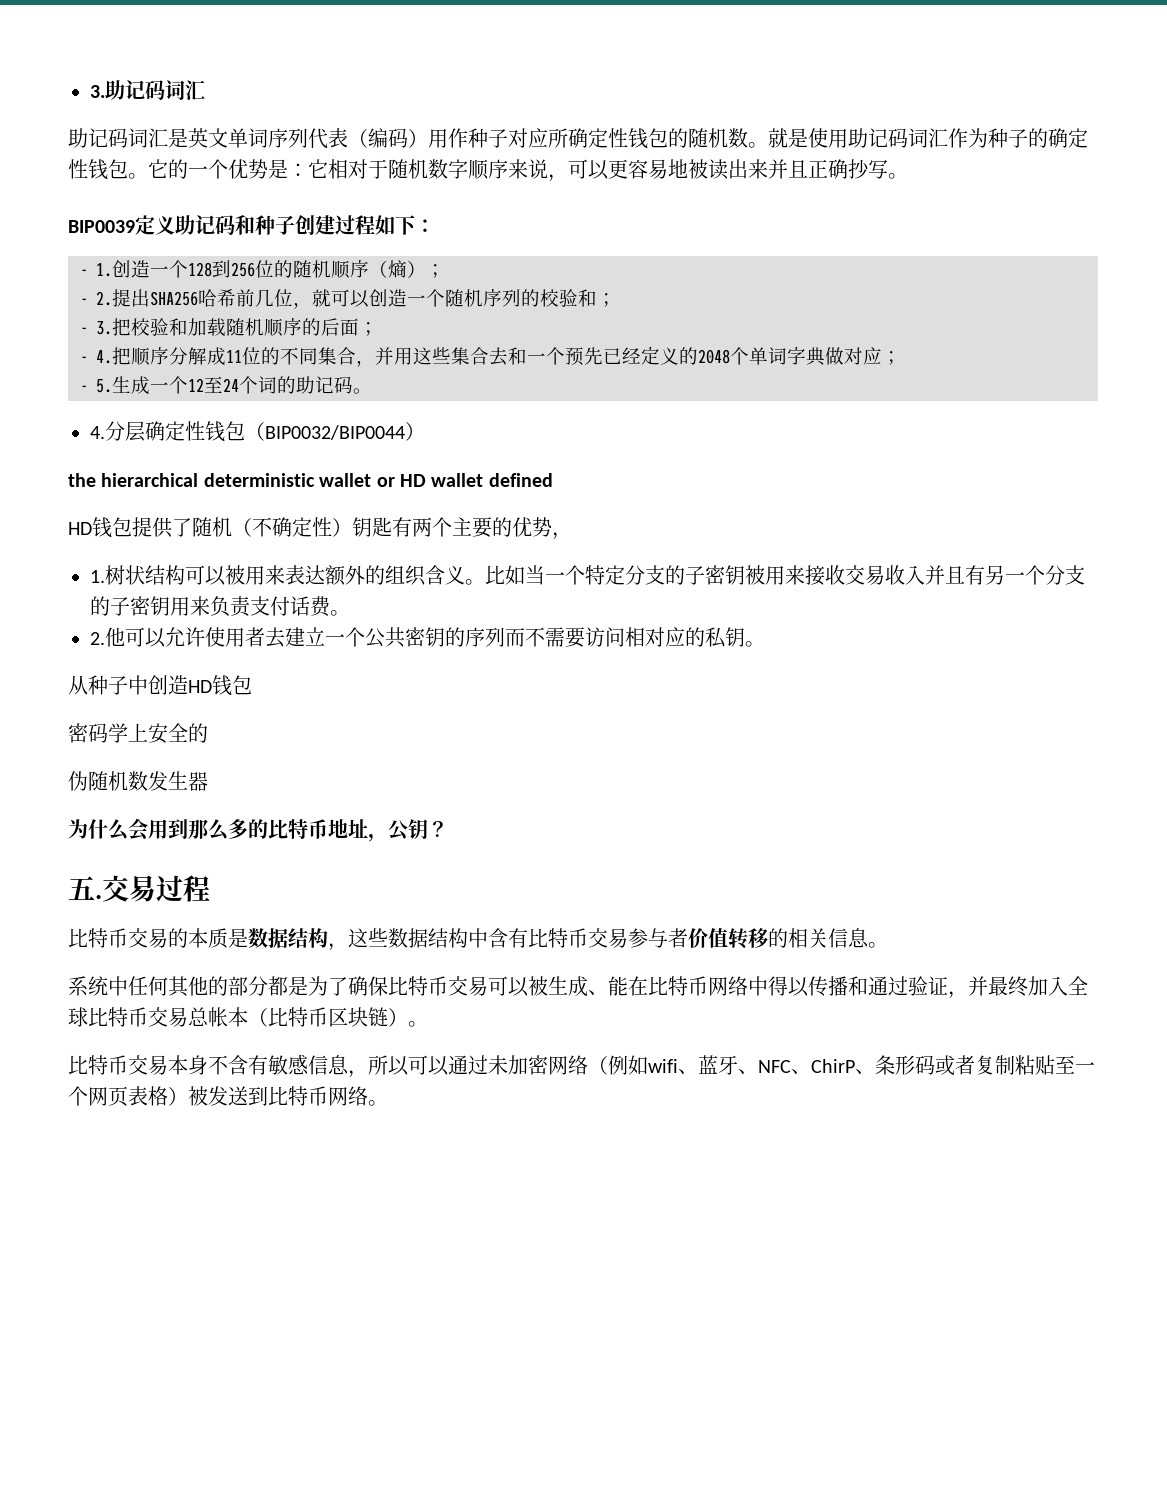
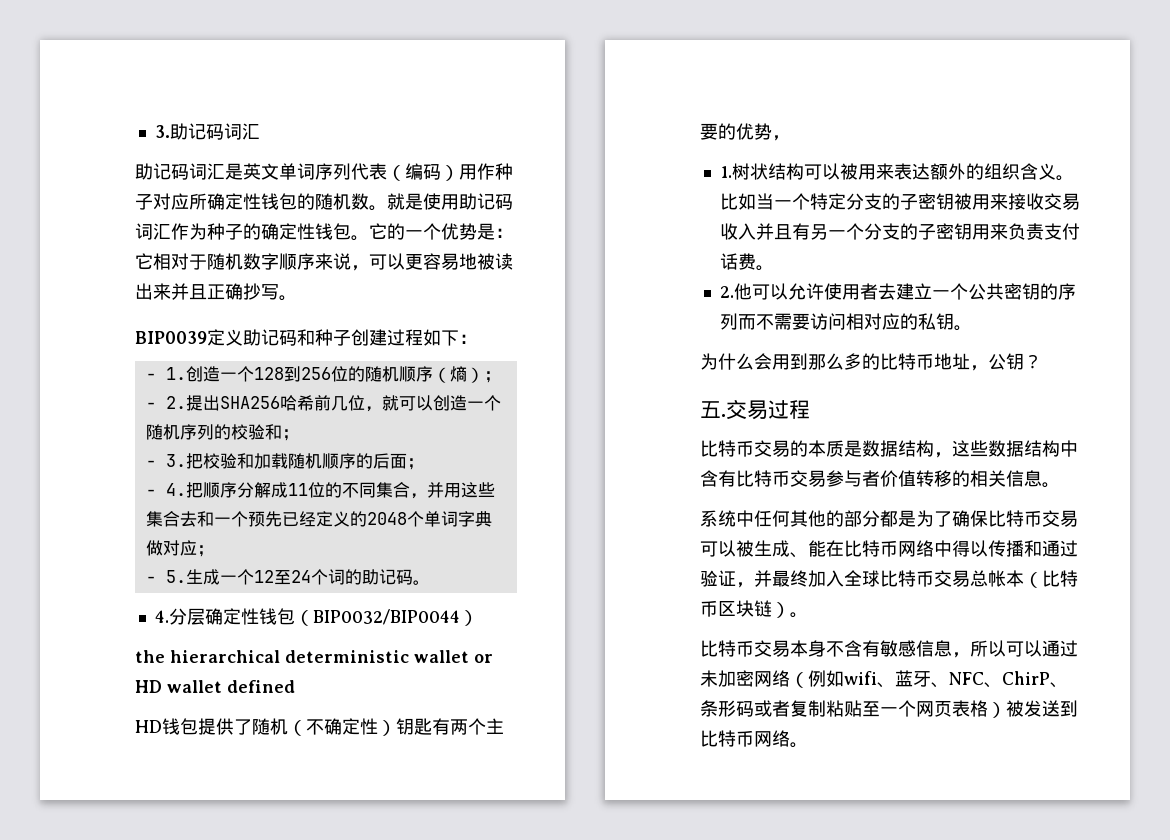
- 从种子中创造HD钱包
- 密码学上安全的
- 伪随机数发生器

